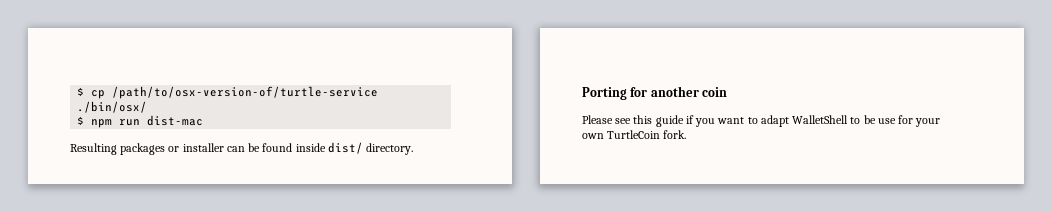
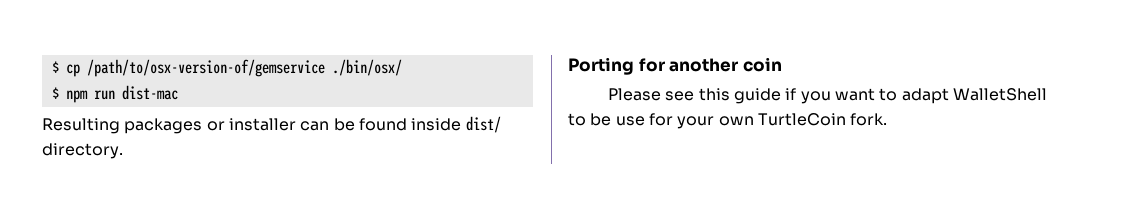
- $ cp /path/to/osx-version-of/turtle-service ./bin/osx/
+ $ cp /path/to/osx-version-of/gemservice ./bin/osx/

